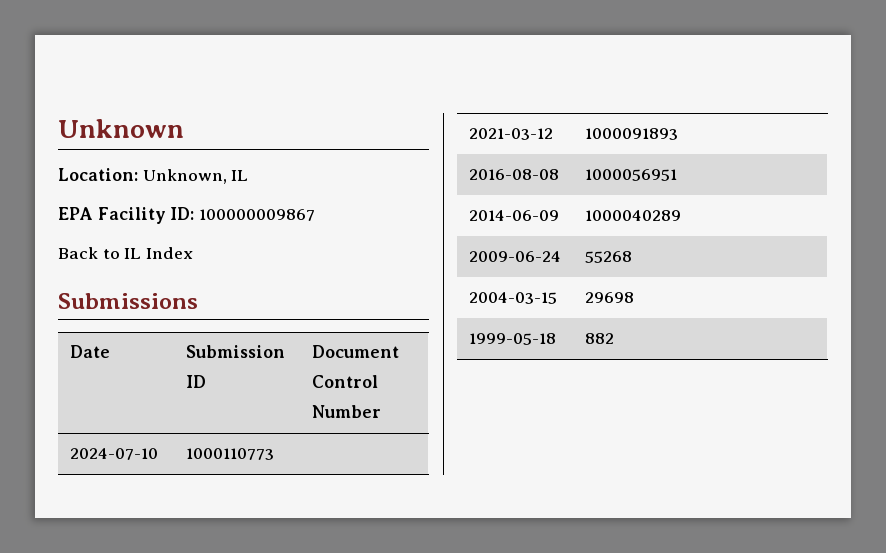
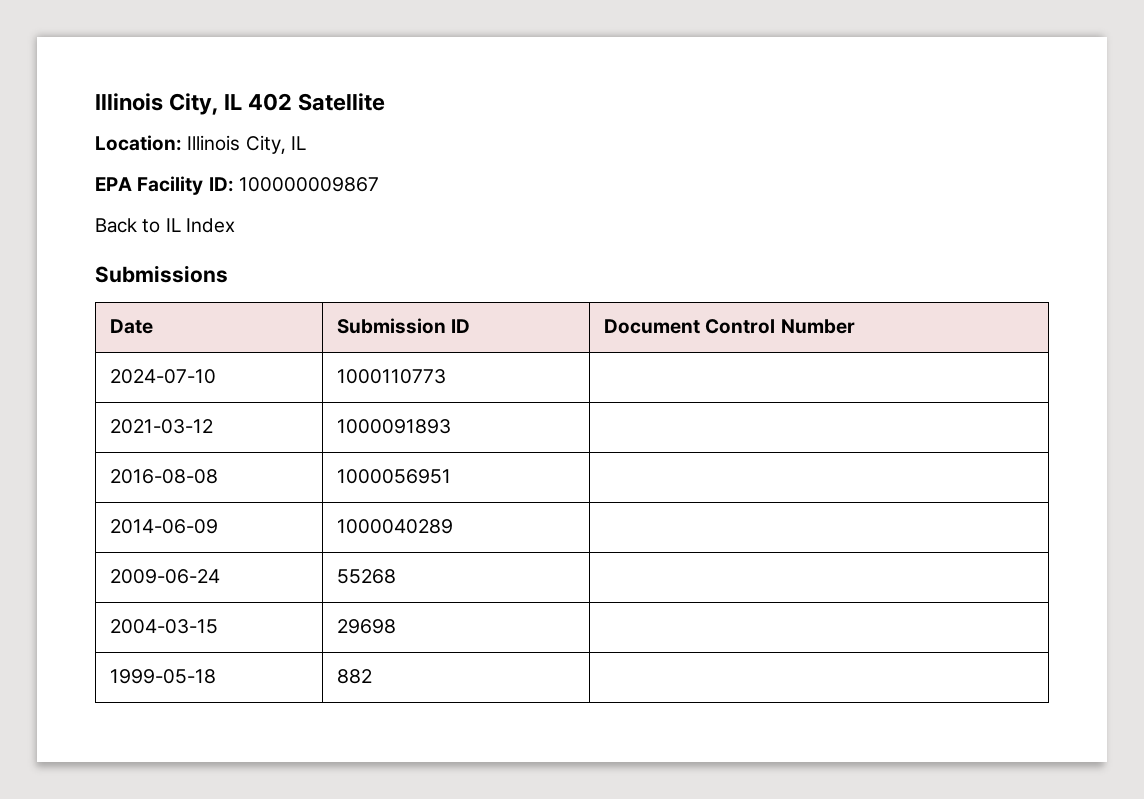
- Unknown
+ Illinois City, IL 402 Satellite
- Location: Unknown, IL
+ Location: Illinois City, IL

